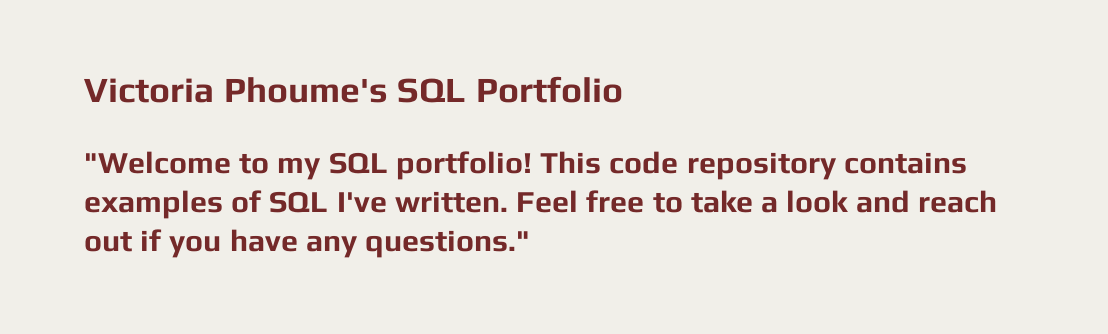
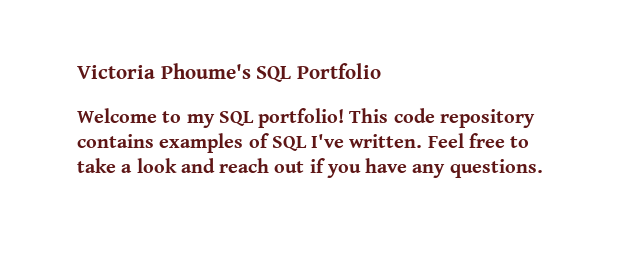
- "Welcome to my SQL portfolio!
+ Welcome to my SQL portfolio!
- Feel free to take a look and reach out if you have any questions."
+ Feel free to take a look and reach out if you have any questions.

